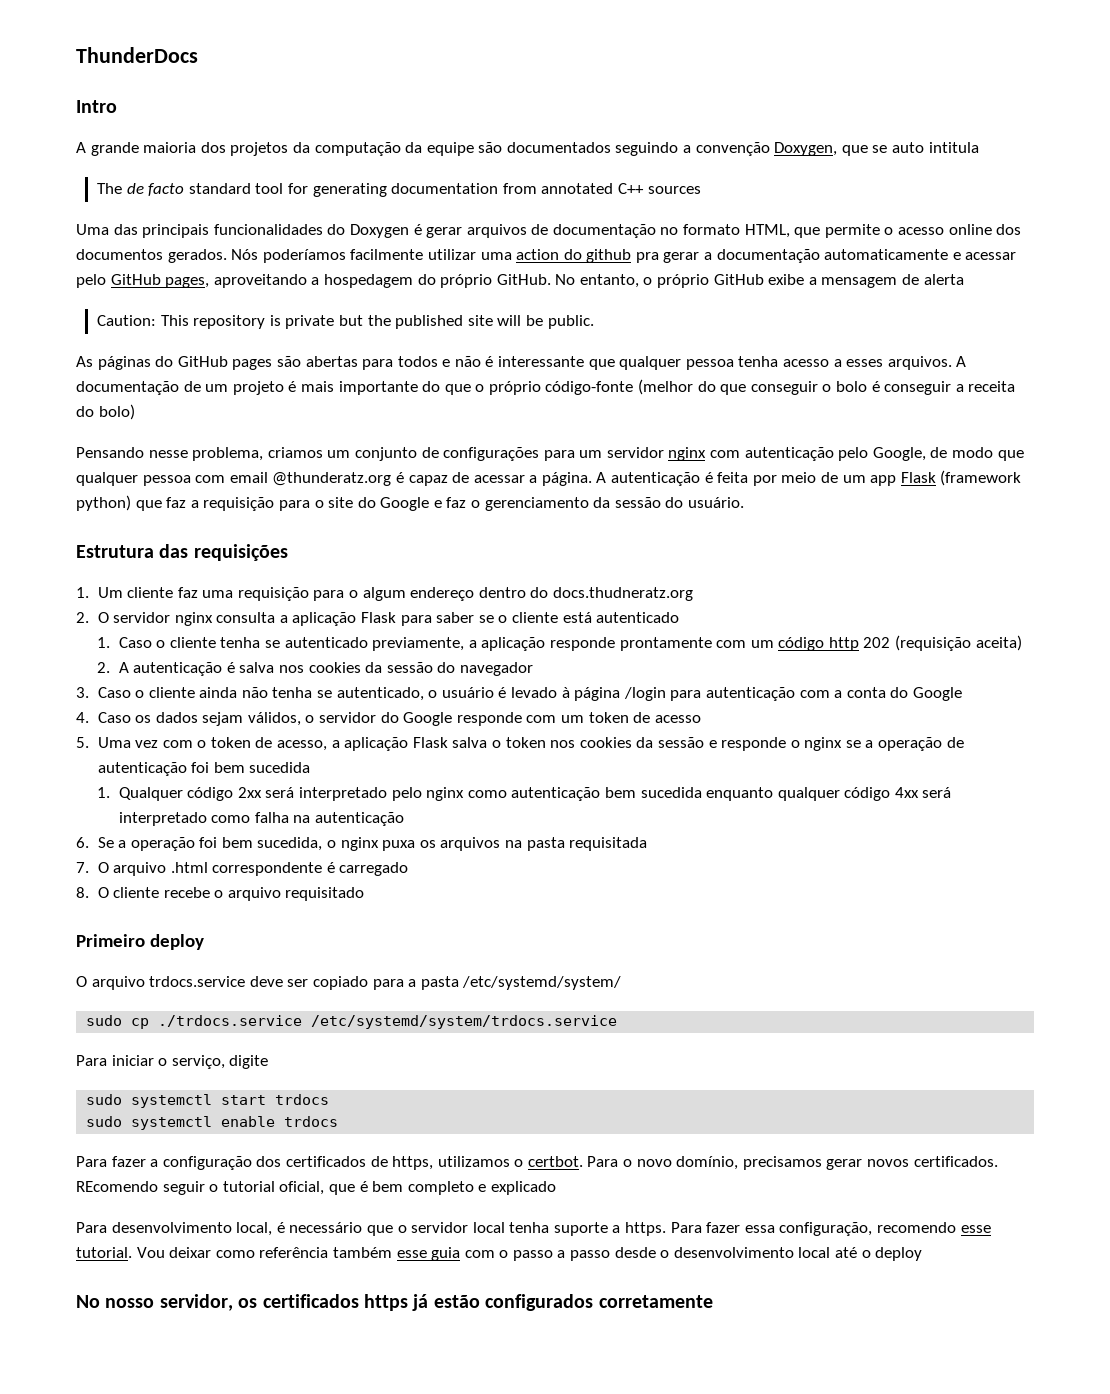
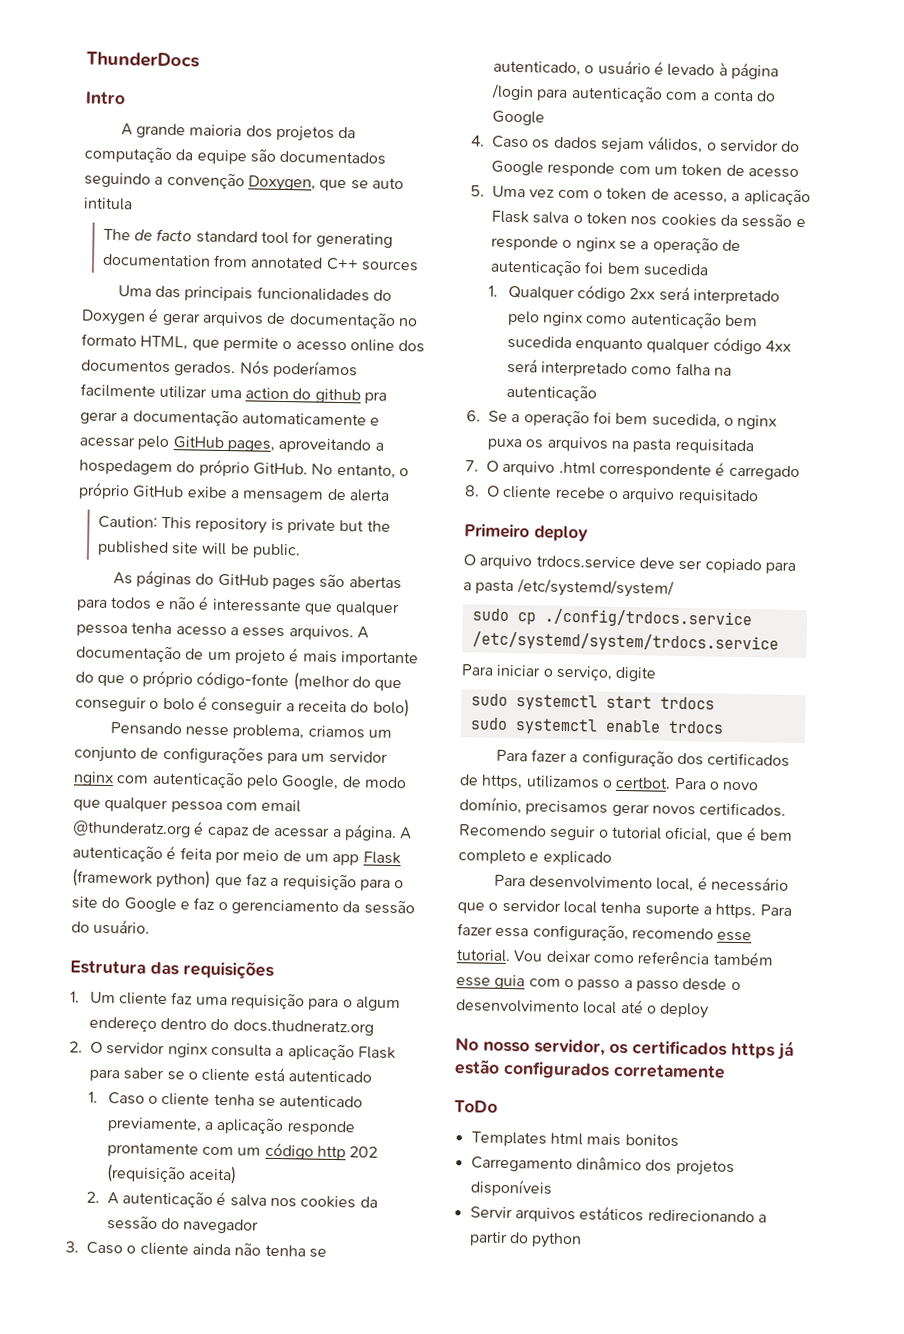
- sudo cp ./trdocs.service /etc/systemd/system/trdocs.service
+ sudo cp ./config/trdocs.service /etc/systemd/system/trdocs.service
- REcomendo seguir o tutorial oficial, que é bem completo e explicado
+ Recomendo seguir o tutorial oficial, que é bem completo e explicado
+ ToDo
+ Templates html mais bonitos
+ Carregamento dinâmico dos projetos disponíveis
+ Servir arquivos estáticos redirecionando a partir do python

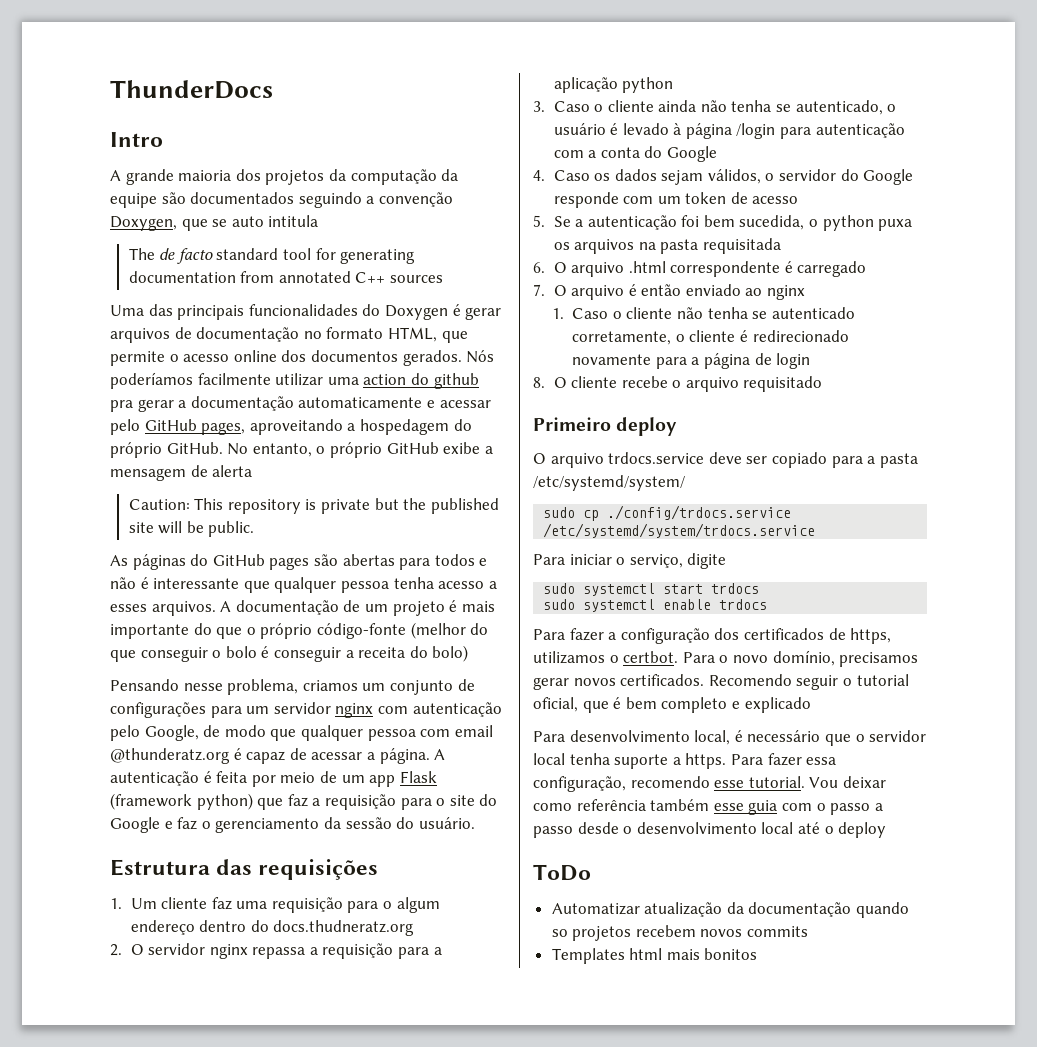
- 2. O servidor nginx consulta a aplicação Flask para saber se o cliente está autenticado
- 1. Caso o cliente tenha se autenticado previamente, a aplicação responde prontamente com um código http 202 (requisição aceita)
- 2. A autenticação é salva nos cookies da sessão do navegador
+ 2. O servidor nginx repassa a requisição para a aplicação python
- 5. Uma vez com o token de acesso, a aplicação Flask salva o token nos cookies da sessão e responde o nginx se a operação de autenticação foi bem sucedida
- 1. Qualquer código 2xx será interpretado pelo nginx como autenticação bem sucedida enquanto qualquer código 4xx será interpretado como falha na autenticação
- 6. Se a operação foi bem sucedida, o nginx puxa os arquivos na pasta requisitada
+ 5. Se a autenticação foi bem sucedida, o python puxa os arquivos na pasta requisitada
- 7. O arquivo .html correspondente é carregado
+ 6. O arquivo .html correspondente é carregado
+ 7. O arquivo é então enviado ao nginx
+ 1. Caso o cliente não tenha se autenticado corretamente, o cliente é redirecionado novamente para a página de login
- No nosso servidor, os certificados https já estão configurados corretamente
  ToDo
+ Automatizar atualização da documentação quando so projetos recebem novos commits
  Templates html mais bonitos
- Carregamento dinâmico dos projetos disponíveis
- Servir arquivos estáticos redirecionando a partir do python

